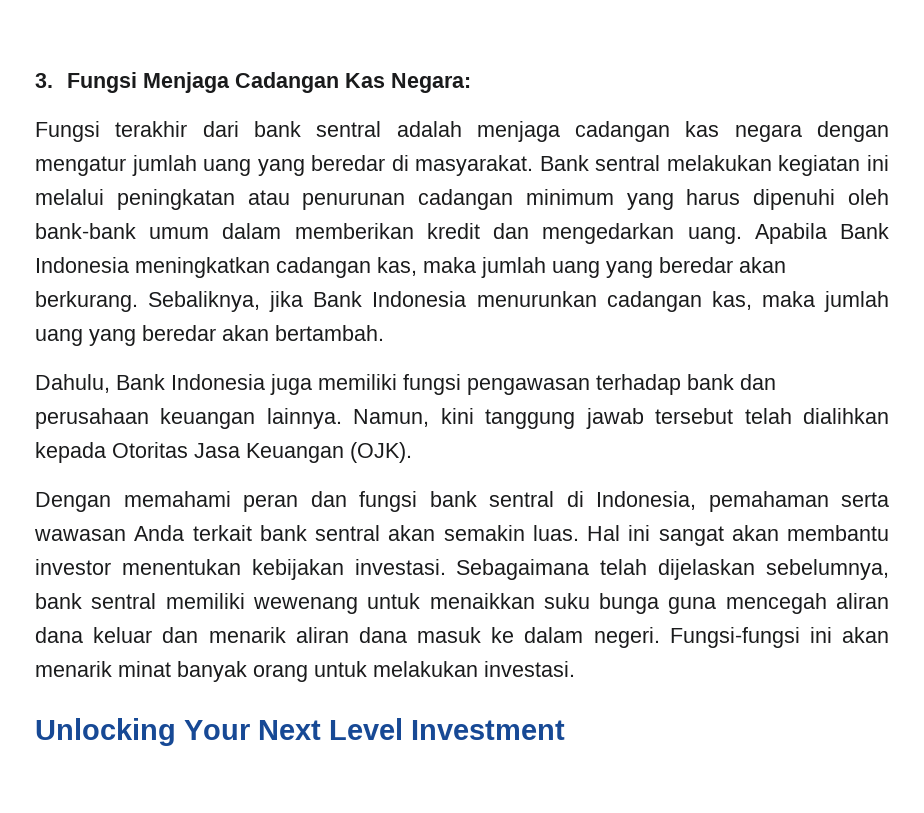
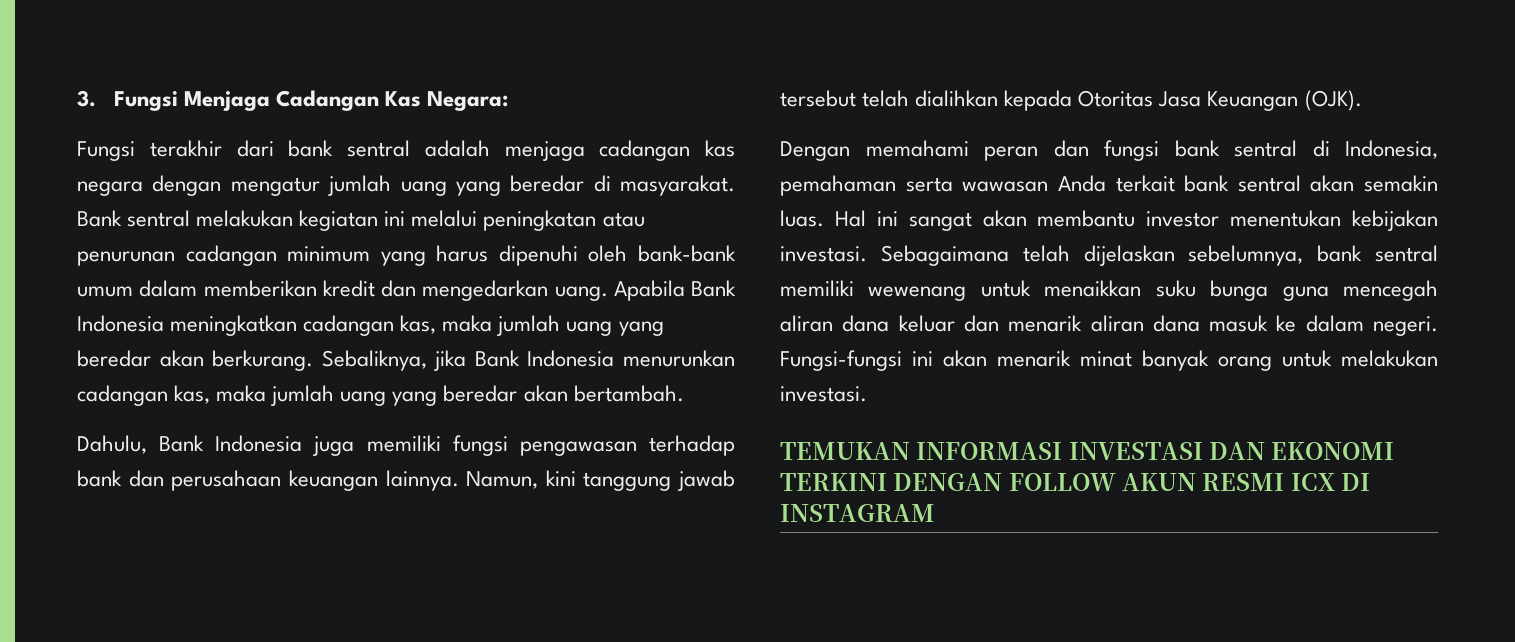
- Unlocking Your Next Level Investment
+ TEMUKAN INFORMASI INVESTASI DAN EKONOMI TERKINI DENGAN FOLLOW AKUN RESMI ICX DI INSTAGRAM

